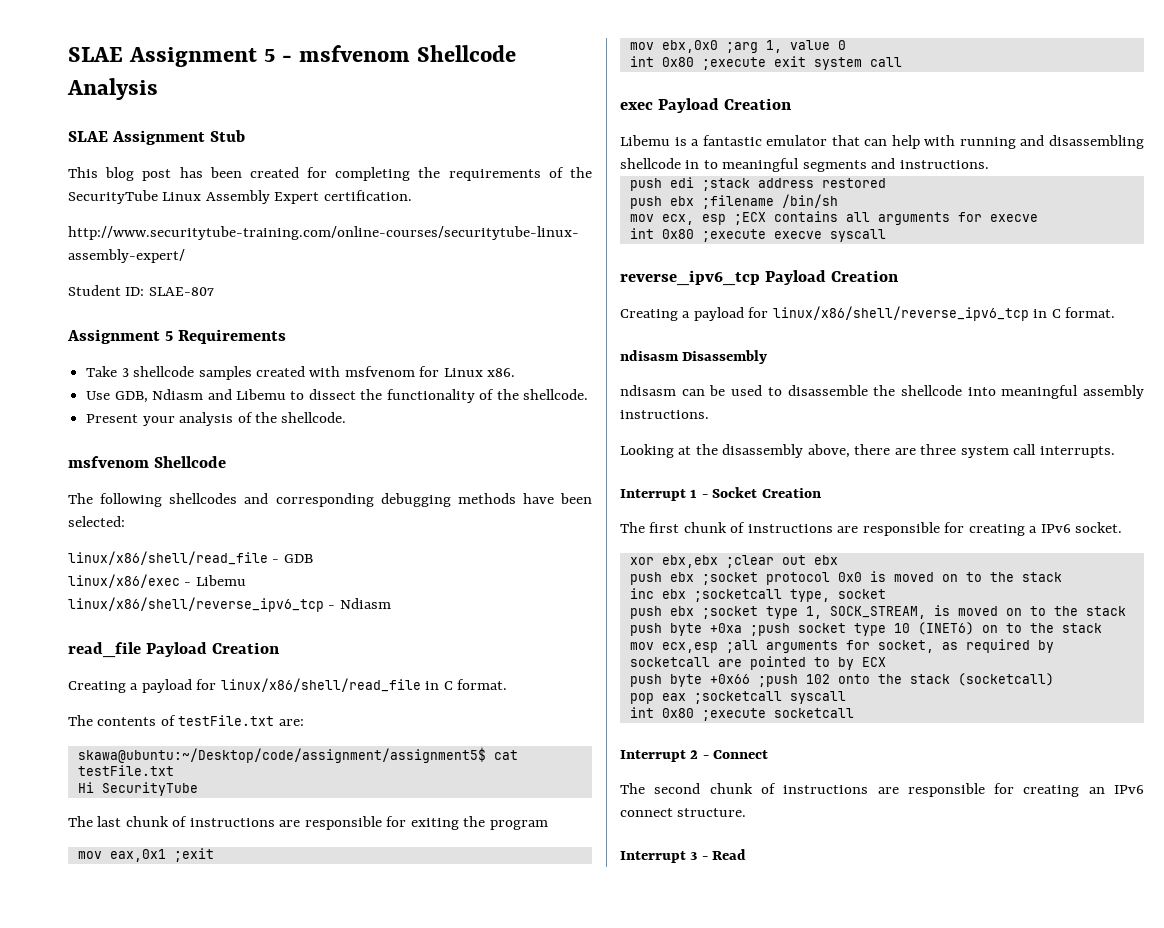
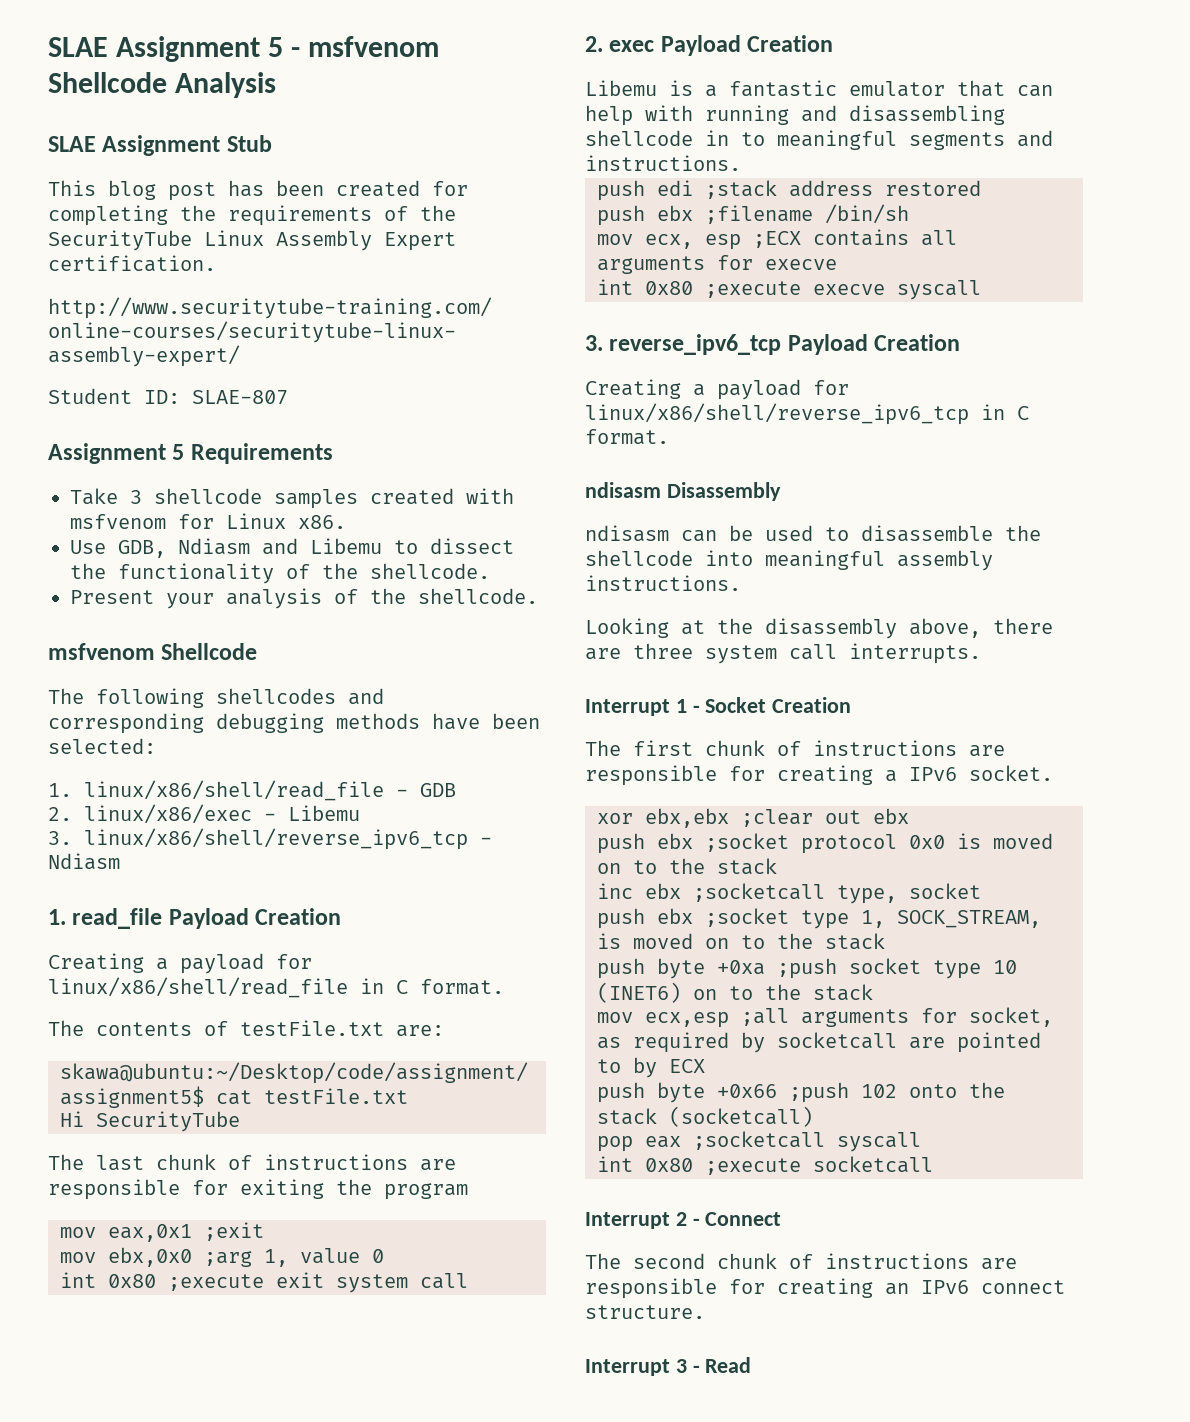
- linux/x86/shell/read_file - GDB
+ 1. linux/x86/shell/read_file - GDB
- linux/x86/exec - Libemu
+ 2. linux/x86/exec - Libemu
- linux/x86/shell/reverse_ipv6_tcp - Ndiasm
+ 3. linux/x86/shell/reverse_ipv6_tcp - Ndiasm
- read_file Payload Creation
+ 1. read_file Payload Creation
- exec Payload Creation
+ 2. exec Payload Creation
- reverse_ipv6_tcp Payload Creation
+ 3. reverse_ipv6_tcp Payload Creation

